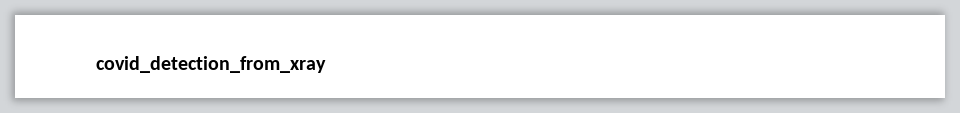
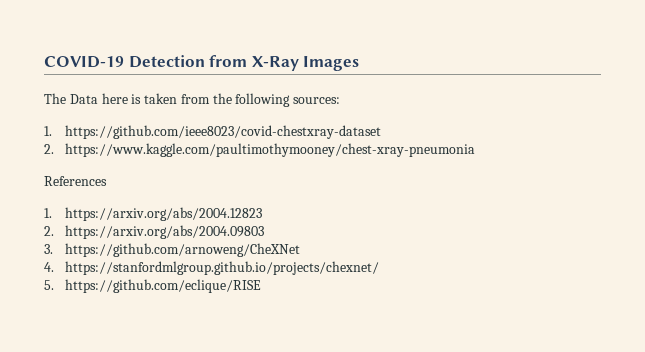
- covid_detection_from_xray
+ COVID-19 Detection from X-Ray Images
+ The Data here is taken from the following sources:
+ 1. https://github.com/ieee8023/covid-chestxray-dataset
+ 2. https://www.kaggle.com/paultimothymooney/chest-xray-pneumonia
+ References
+ 1. https://arxiv.org/abs/2004.12823
+ 2. https://arxiv.org/abs/2004.09803
+ 3. https://github.com/arnoweng/CheXNet
+ 4. https://stanfordmlgroup.github.io/projects/chexnet/
+ 5. https://github.com/eclique/RISE

